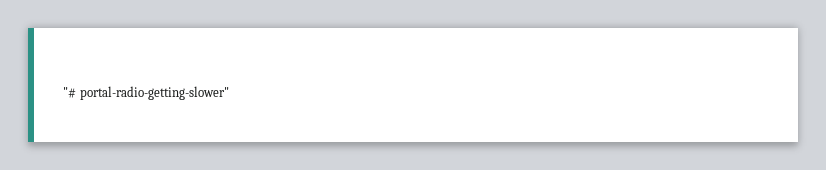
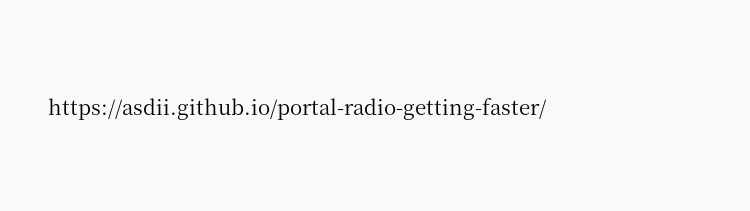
- "# portal-radio-getting-slower"
+ https://asdii.github.io/portal-radio-getting-faster/

